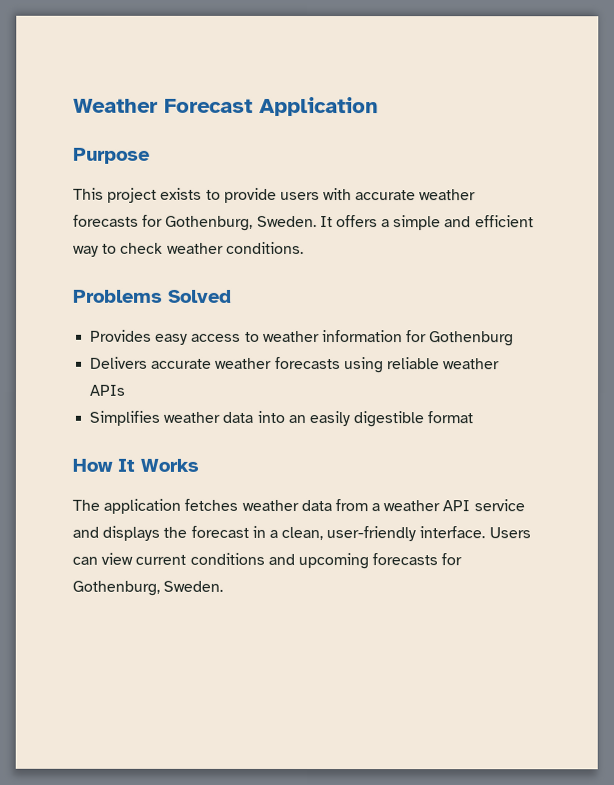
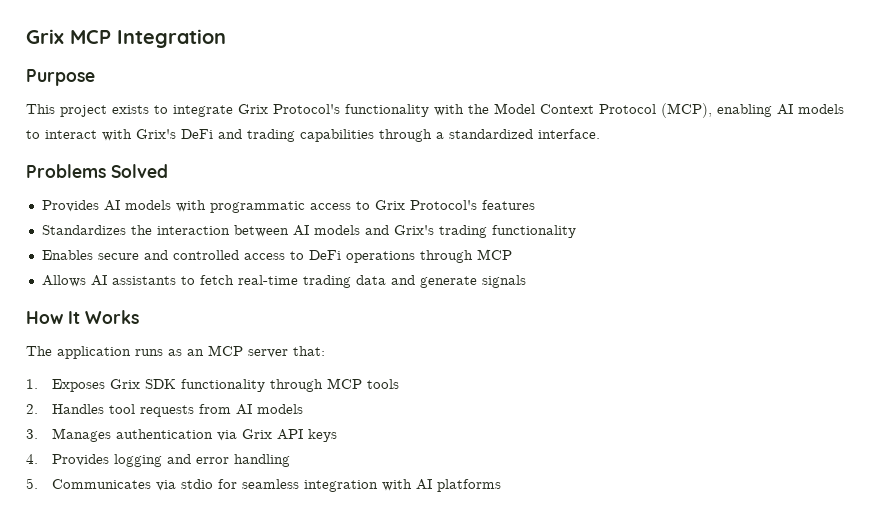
- Weather Forecast Application
+ Grix MCP Integration
- This project exists to provide users with accurate weather forecasts for Gothenburg, Sweden. It offers a simple and efficient way to check weather conditions.
+ This project exists to integrate Grix Protocol's functionality with the Model Context Protocol (MCP), enabling AI models to interact with Grix's DeFi and trading capabilities through a standardized interface.
  Problems Solved
- Provides easy access to weather information for Gothenburg
- Delivers accurate weather forecasts using reliable weather APIs
- Simplifies weather data into an easily digestible format
+ Provides AI models with programmatic access to Grix Protocol's features
+ Standardizes the interaction between AI models and Grix's trading functionality
+ Enables secure and controlled access to DeFi operations through MCP
+ Allows AI assistants to fetch real-time trading data and generate signals
- The application fetches weather data from a weather API service and displays the forecast in a clean, user-friendly interface. Users can view current conditions and upcoming forecasts for Gothenburg, Sweden.
+ The application runs as an MCP server that:
+ 1. Exposes Grix SDK functionality through MCP tools
+ 2. Handles tool requests from AI models
+ 3. Manages authentication via Grix API keys
+ 4. Provides logging and error handling
+ 5. Communicates via stdio for seamless integration with AI platforms

